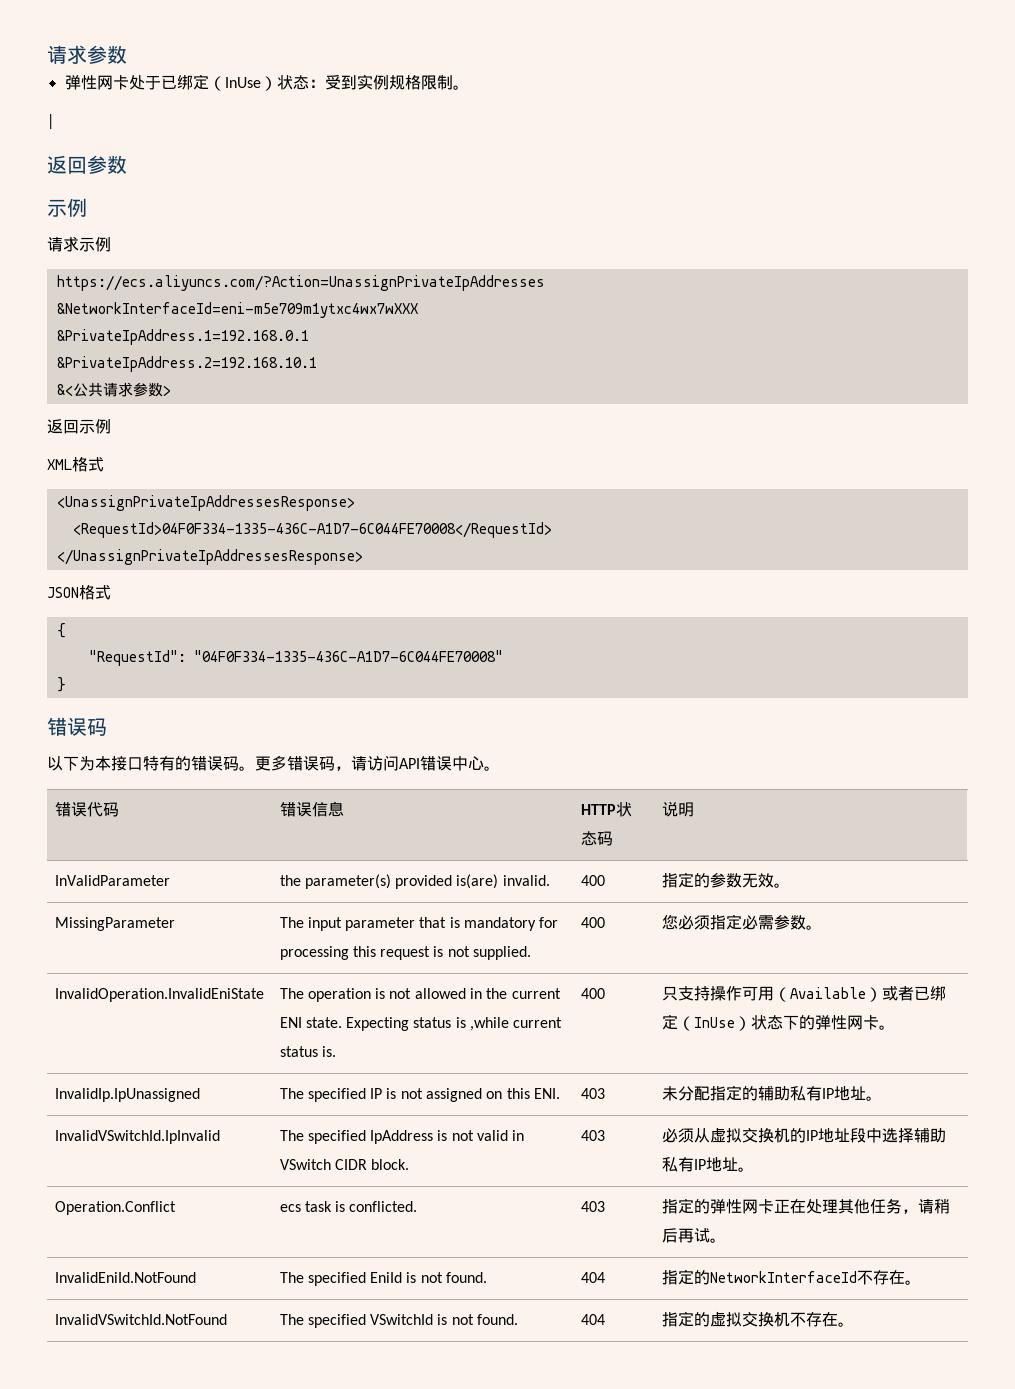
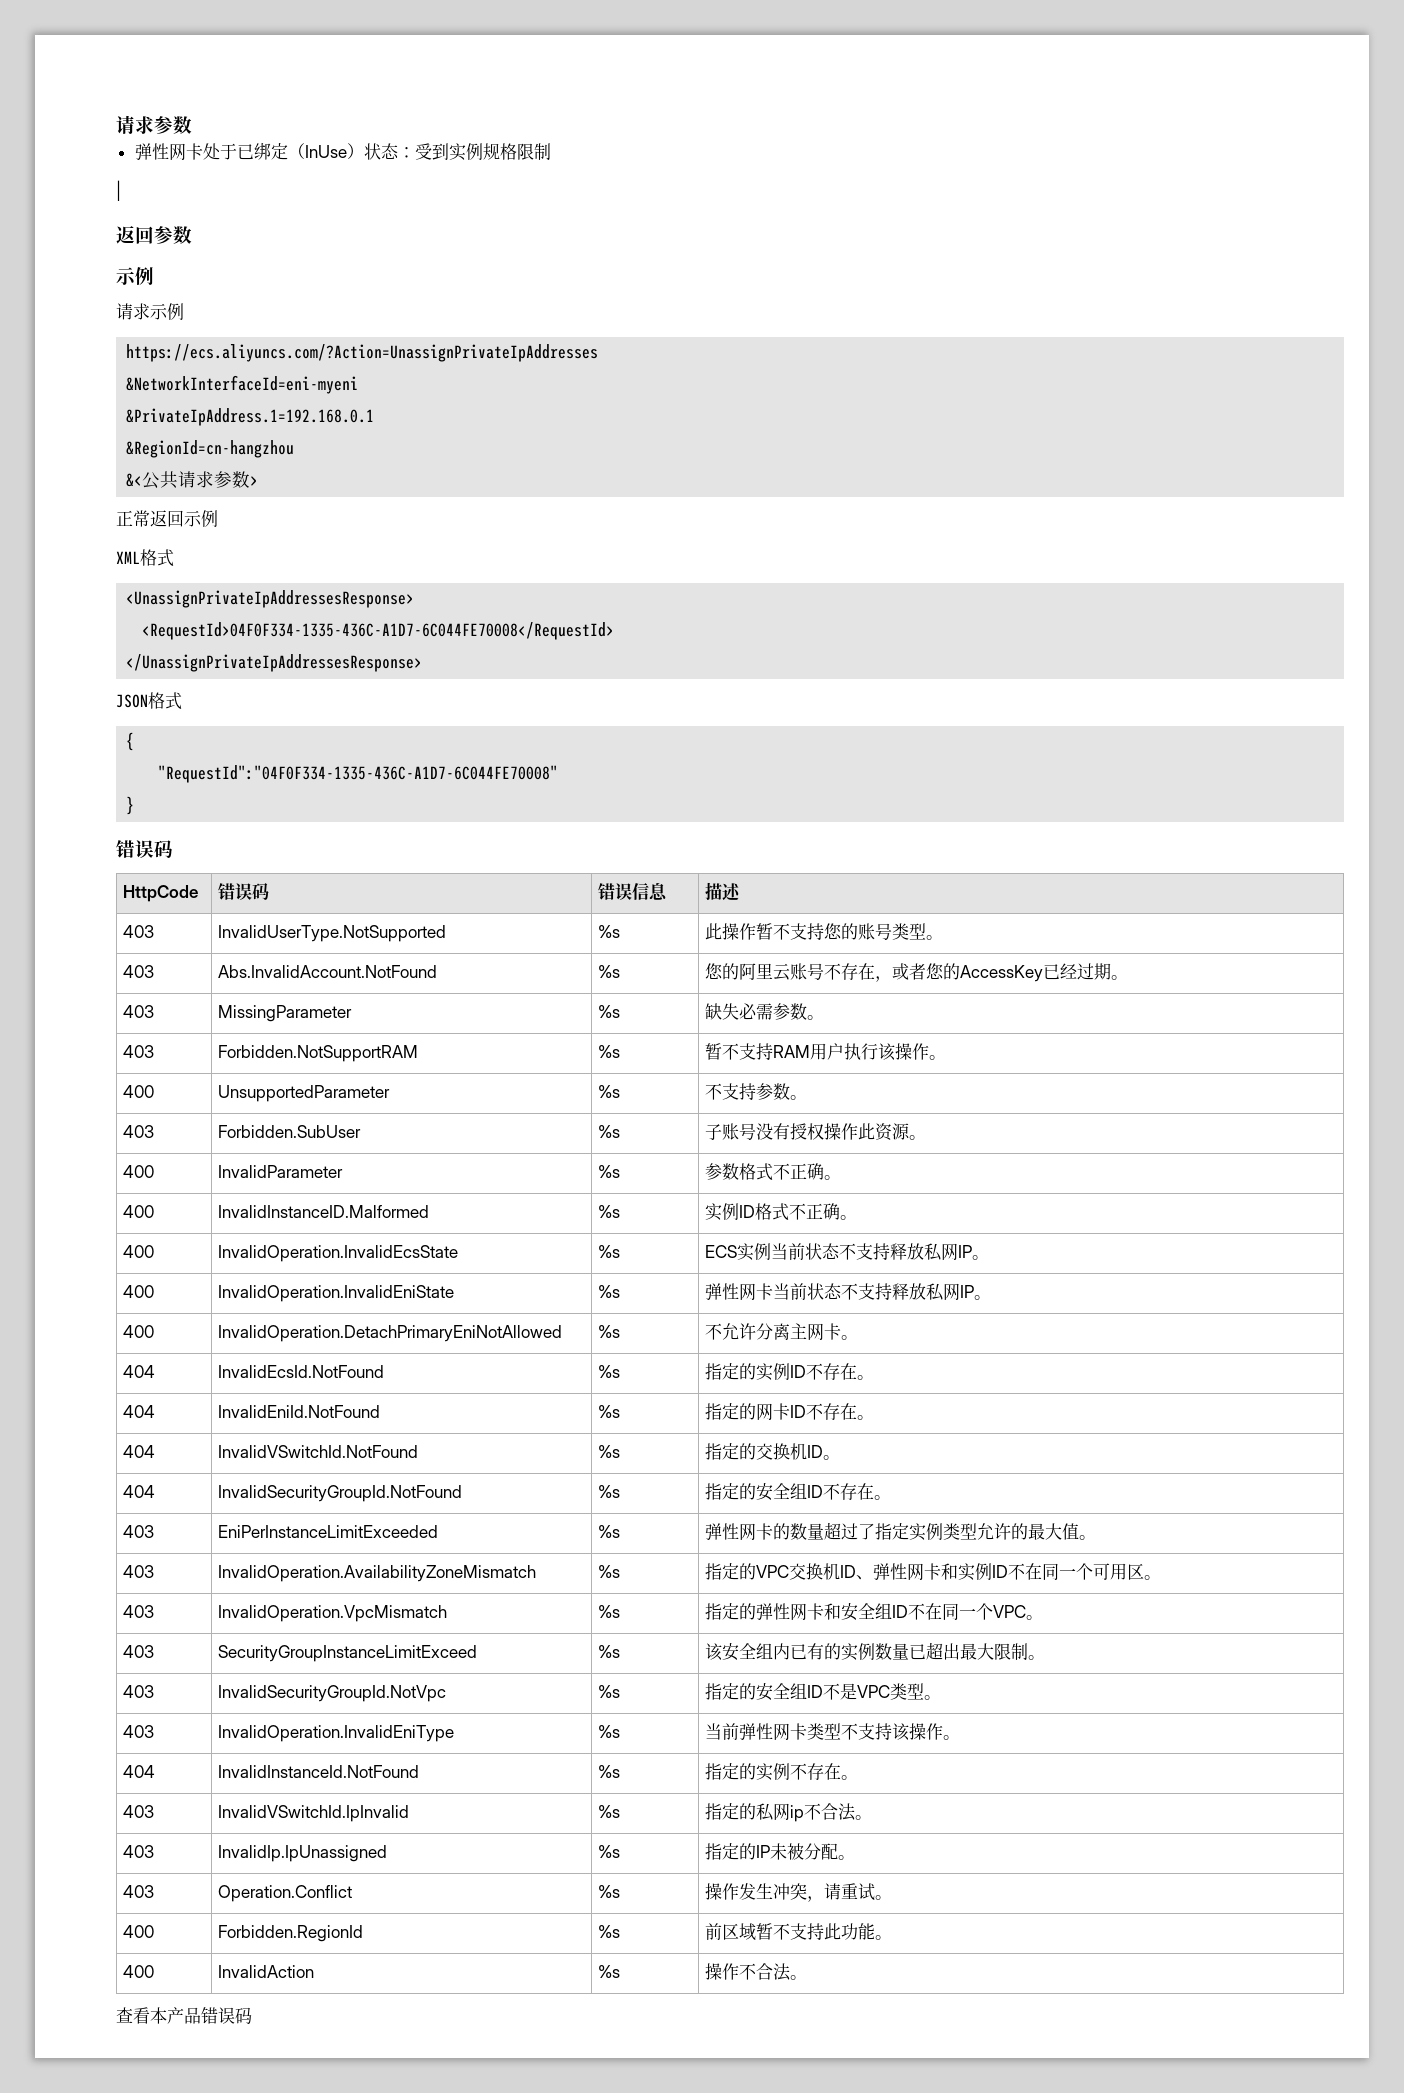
- 弹性网卡处于已绑定（InUse）状态：受到实例规格限制。
+ 弹性网卡处于已绑定（InUse）状态：受到实例规格限制
- &NetworkInterfaceId=eni-m5e709m1ytxc4wx7wXXX
+ &NetworkInterfaceId=eni-myeni
- &PrivateIpAddress.2=192.168.10.1
+ &RegionId=cn-hangzhou
- 返回示例
+ 正常返回示例
- "RequestId": "04F0F334-1335-436C-A1D7-6C044FE70008"
+ "RequestId":"04F0F334-1335-436C-A1D7-6C044FE70008"
- 以下为本接口特有的错误码。更多错误码，请访问API错误中心。
- 错误代码 | 错误信息 | HTTP状态码 | 说明
- InValidParameter | the parameter(s) provided is(are) invalid. | 400 | 指定的参数无效。
- MissingParameter | The input parameter that is mandatory for processing this request is not supplied. | 400 | 您必须指定必需参数。
- InvalidOperation.InvalidEniState | The operation is not allowed in the current ENI state. Expecting status is ,while current status is. | 400 | 只支持操作可用（Available）或者已绑定（InUse）状态下的弹性网卡。
- InvalidIp.IpUnassigned | The specified IP is not assigned on this ENI. | 403 | 未分配指定的辅助私有IP地址。
- InvalidVSwitchId.IpInvalid | The specified IpAddress is not valid in VSwitch CIDR block. | 403 | 必须从虚拟交换机的IP地址段中选择辅助私有IP地址。
- Operation.Conflict | ecs task is conflicted. | 403 | 指定的弹性网卡正在处理其他任务，请稍后再试。
- InvalidEniId.NotFound | The specified EniId is not found. | 404 | 指定的NetworkInterfaceId不存在。
- InvalidVSwitchId.NotFound | The specified VSwitchId is not found. | 404 | 指定的虚拟交换机不存在。
+ HttpCode | 错误码 | 错误信息 | 描述
+ 403 | InvalidUserType.NotSupported | %s | 此操作暂不支持您的账号类型。
+ 403 | Abs.InvalidAccount.NotFound | %s | 您的阿里云账号不存在，或者您的AccessKey已经过期。
+ 403 | MissingParameter | %s | 缺失必需参数。
+ 403 | Forbidden.NotSupportRAM | %s | 暂不支持RAM用户执行该操作。
+ 400 | UnsupportedParameter | %s | 不支持参数。
+ 403 | Forbidden.SubUser | %s | 子账号没有授权操作此资源。
+ 400 | InvalidParameter | %s | 参数格式不正确。
+ 400 | InvalidInstanceID.Malformed | %s | 实例ID格式不正确。
+ 400 | InvalidOperation.InvalidEcsState | %s | ECS实例当前状态不支持释放私网IP。
+ 400 | InvalidOperation.InvalidEniState | %s | 弹性网卡当前状态不支持释放私网IP。
+ 400 | InvalidOperation.DetachPrimaryEniNotAllowed | %s | 不允许分离主网卡。
+ 404 | InvalidEcsId.NotFound | %s | 指定的实例ID不存在。
+ 404 | InvalidEniId.NotFound | %s | 指定的网卡ID不存在。
+ 404 | InvalidVSwitchId.NotFound | %s | 指定的交换机ID。
+ 404 | InvalidSecurityGroupId.NotFound | %s | 指定的安全组ID不存在。
+ 403 | EniPerInstanceLimitExceeded | %s | 弹性网卡的数量超过了指定实例类型允许的最大值。
+ 403 | InvalidOperation.AvailabilityZoneMismatch | %s | 指定的VPC交换机ID、弹性网卡和实例ID不在同一个可用区。
+ 403 | InvalidOperation.VpcMismatch | %s | 指定的弹性网卡和安全组ID不在同一个VPC。
+ 403 | SecurityGroupInstanceLimitExceed | %s | 该安全组内已有的实例数量已超出最大限制。
+ 403 | InvalidSecurityGroupId.NotVpc | %s | 指定的安全组ID不是VPC类型。
+ 403 | InvalidOperation.InvalidEniType | %s | 当前弹性网卡类型不支持该操作。
+ 404 | InvalidInstanceId.NotFound | %s | 指定的实例不存在。
+ 403 | InvalidVSwitchId.IpInvalid | %s | 指定的私网ip不合法。
+ 403 | InvalidIp.IpUnassigned | %s | 指定的IP未被分配。
+ 403 | Operation.Conflict | %s | 操作发生冲突，请重试。
+ 400 | Forbidden.RegionId | %s | 前区域暂不支持此功能。
+ 400 | InvalidAction | %s | 操作不合法。
+ 查看本产品错误码

